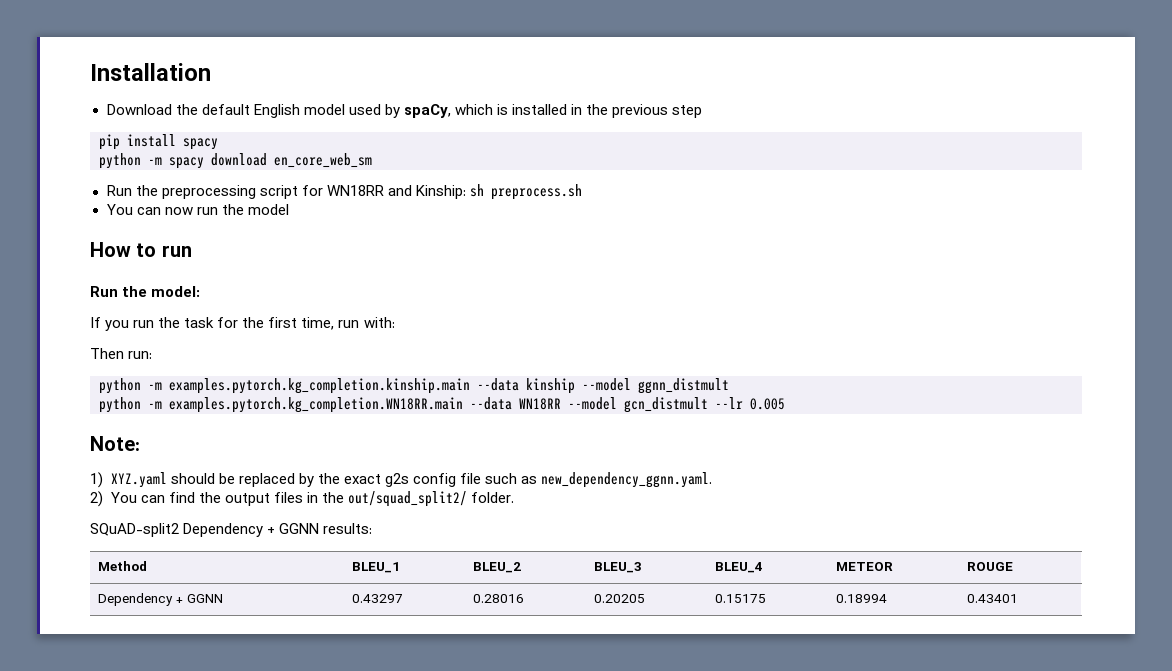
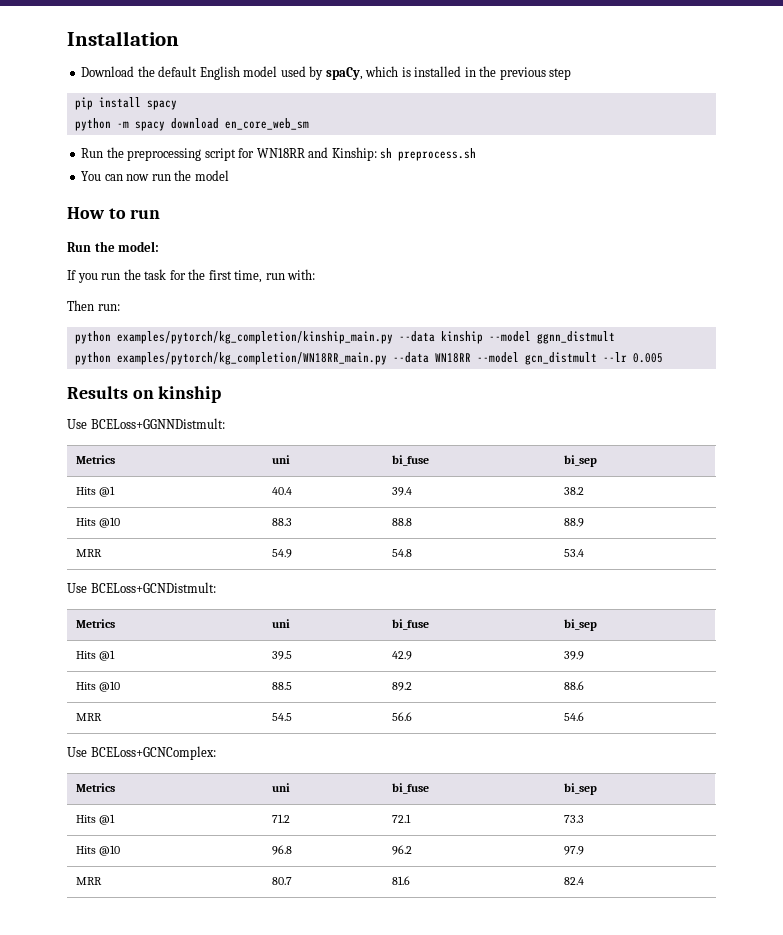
- python -m examples.pytorch.kg_completion.kinship.main --data kinship --model ggnn_distmult
+ python examples/pytorch/kg_completion/kinship_main.py --data kinship --model ggnn_distmult
- python -m examples.pytorch.kg_completion.WN18RR.main --data WN18RR --model gcn_distmult --lr 0.005
+ python examples/pytorch/kg_completion/WN18RR_main.py --data WN18RR --model gcn_distmult --lr 0.005
- Note:
- 1) XYZ.yaml should be replaced by the exact g2s config file such as new_dependency_ggnn.yaml.
- 2) You can find the output files in the out/squad_split2/ folder.
- SQuAD-split2 Dependency + GGNN results:
- Method | BLEU_1 | BLEU_2 | BLEU_3 | BLEU_4 | METEOR | ROUGE
- Dependency + GGNN | 0.43297 | 0.28016 | 0.20205 | 0.15175 | 0.18994 | 0.43401
+ Results on kinship
+ Use BCELoss+GGNNDistmult:
+ Metrics | uni | bi_fuse | bi_sep
+ Hits @1 | 40.4 | 39.4 | 38.2
+ Hits @10 | 88.3 | 88.8 | 88.9
+ MRR | 54.9 | 54.8 | 53.4
+ Use BCELoss+GCNDistmult:
+ Metrics | uni | bi_fuse | bi_sep
+ Hits @1 | 39.5 | 42.9 | 39.9
+ Hits @10 | 88.5 | 89.2 | 88.6
+ MRR | 54.5 | 56.6 | 54.6
+ Use BCELoss+GCNComplex:
+ Metrics | uni | bi_fuse | bi_sep
+ Hits @1 | 71.2 | 72.1 | 73.3
+ Hits @10 | 96.8 | 96.2 | 97.9
+ MRR | 80.7 | 81.6 | 82.4

